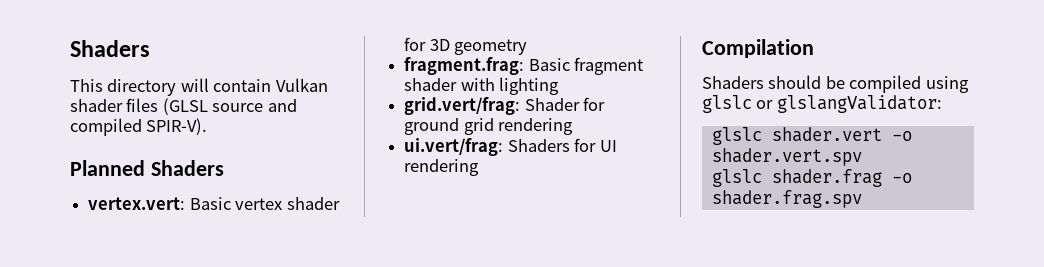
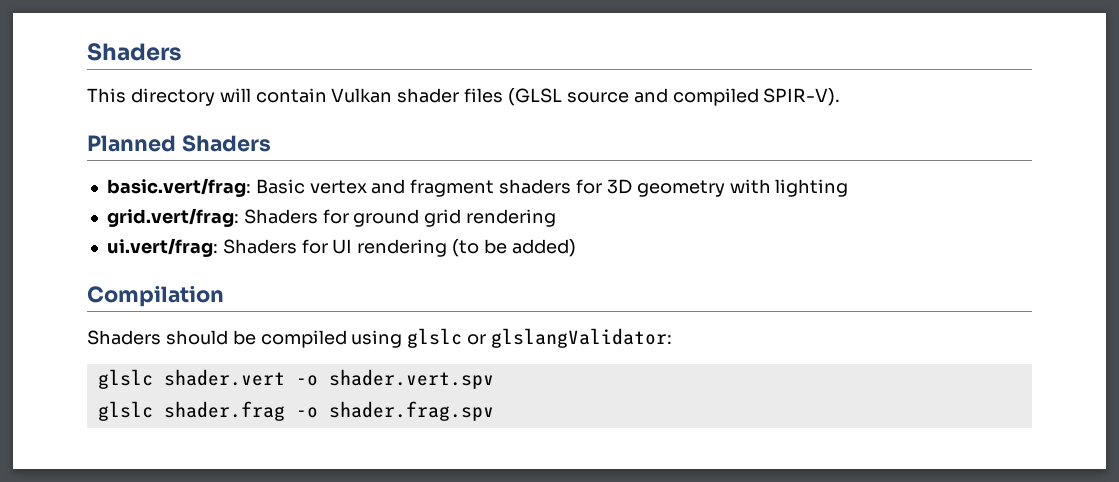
- vertex.vert: Basic vertex shader for 3D geometry
- fragment.frag: Basic fragment shader with lighting
+ basic.vert/frag: Basic vertex and fragment shaders for 3D geometry with lighting
- grid.vert/frag: Shader for ground grid rendering
+ grid.vert/frag: Shaders for ground grid rendering
- ui.vert/frag: Shaders for UI rendering
+ ui.vert/frag: Shaders for UI rendering (to be added)

